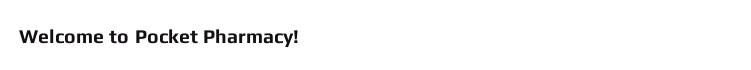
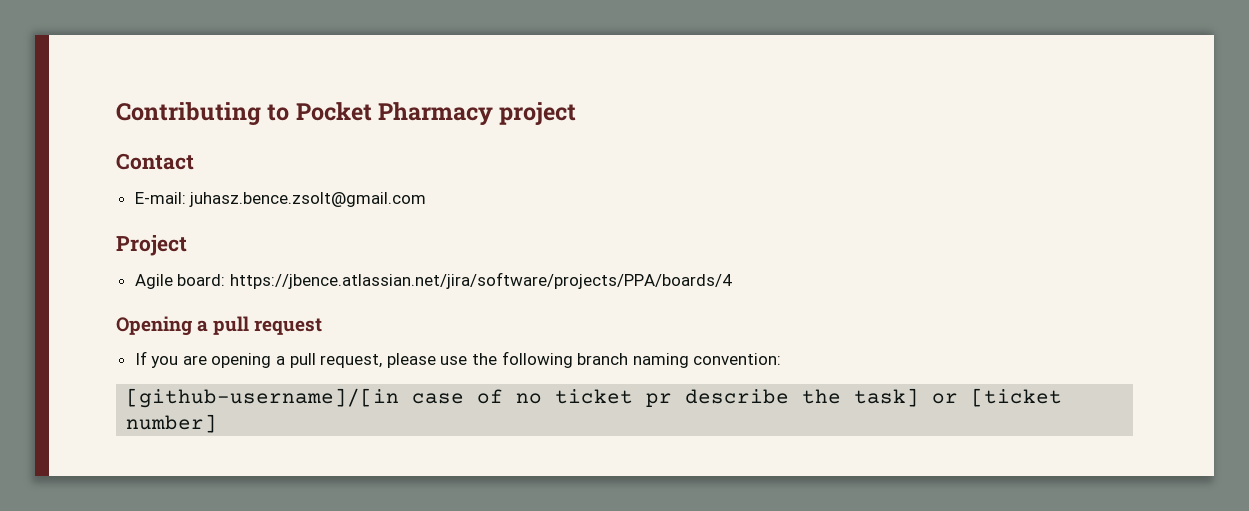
- Welcome to Pocket Pharmacy!
+ Contributing to Pocket Pharmacy project
+ Contact
+ E-mail: juhasz.bence.zsolt@gmail.com
+ Project
+ Agile board: https://jbence.atlassian.net/jira/software/projects/PPA/boards/4
+ Opening a pull request
+ If you are opening a pull request, please use the following branch naming convention:
+ [github-username]/[in case of no ticket pr describe the task] or [ticket number]

